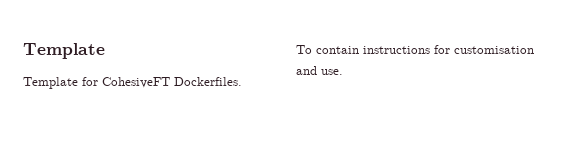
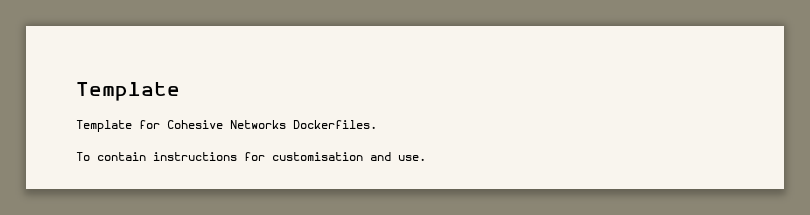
- Template for CohesiveFT Dockerfiles.
+ Template for Cohesive Networks Dockerfiles.

